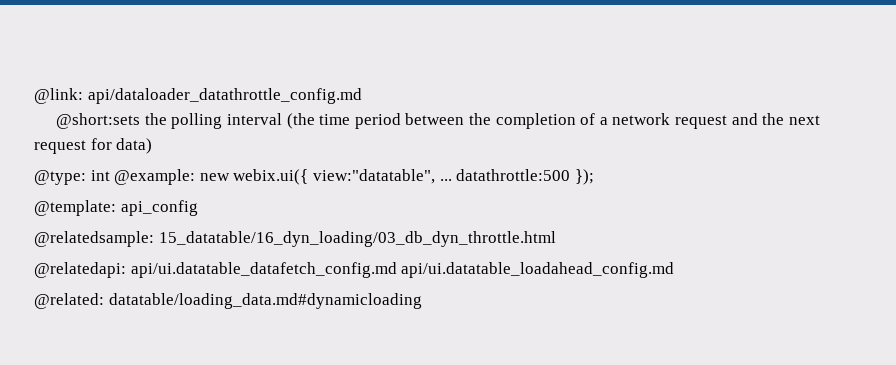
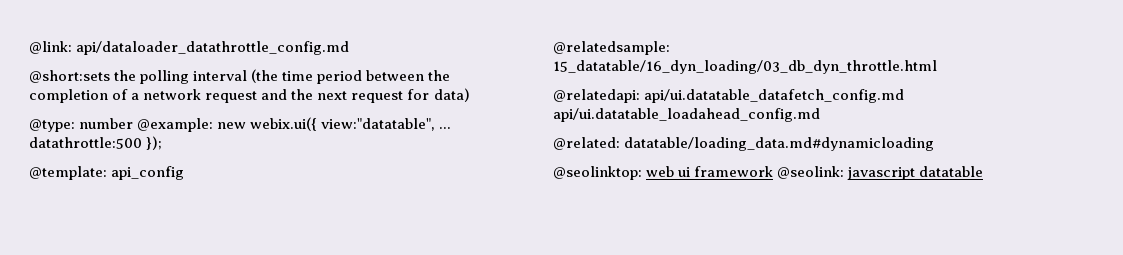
- @type: int @example: new webix.ui({ view:"datatable", ... datathrottle:500 });
+ @type: number @example: new webix.ui({ view:"datatable", ... datathrottle:500 });
+ @seolinktop: web ui framework @seolink: javascript datatable

